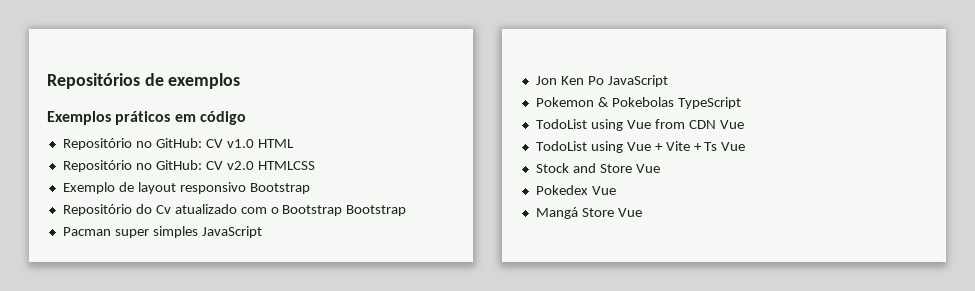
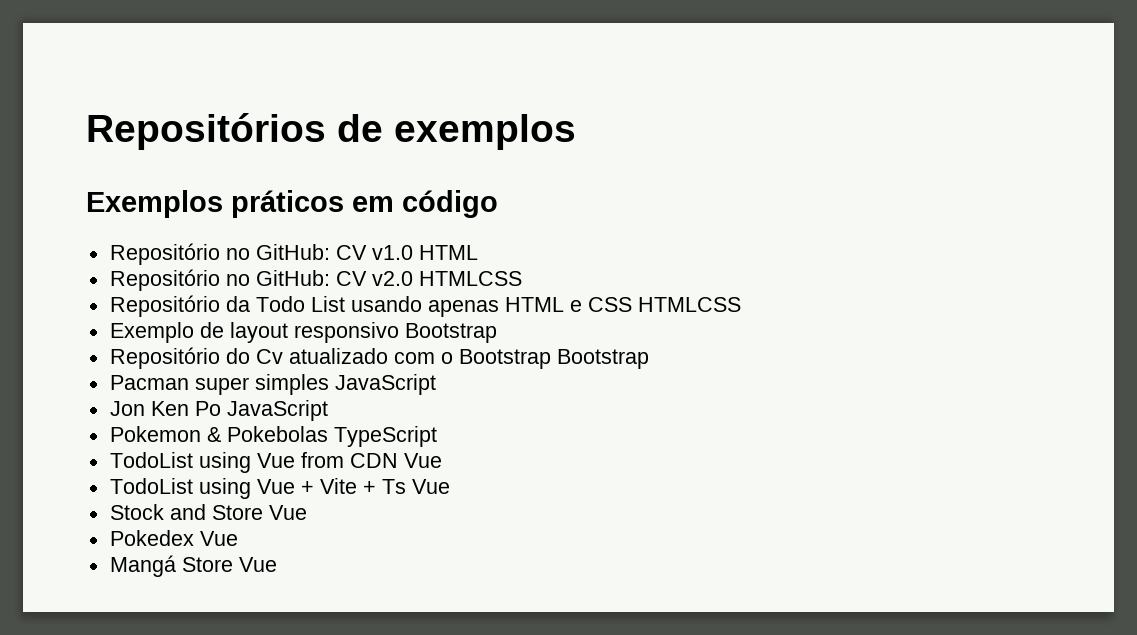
+ Repositório da Todo List usando apenas HTML e CSS HTMLCSS

